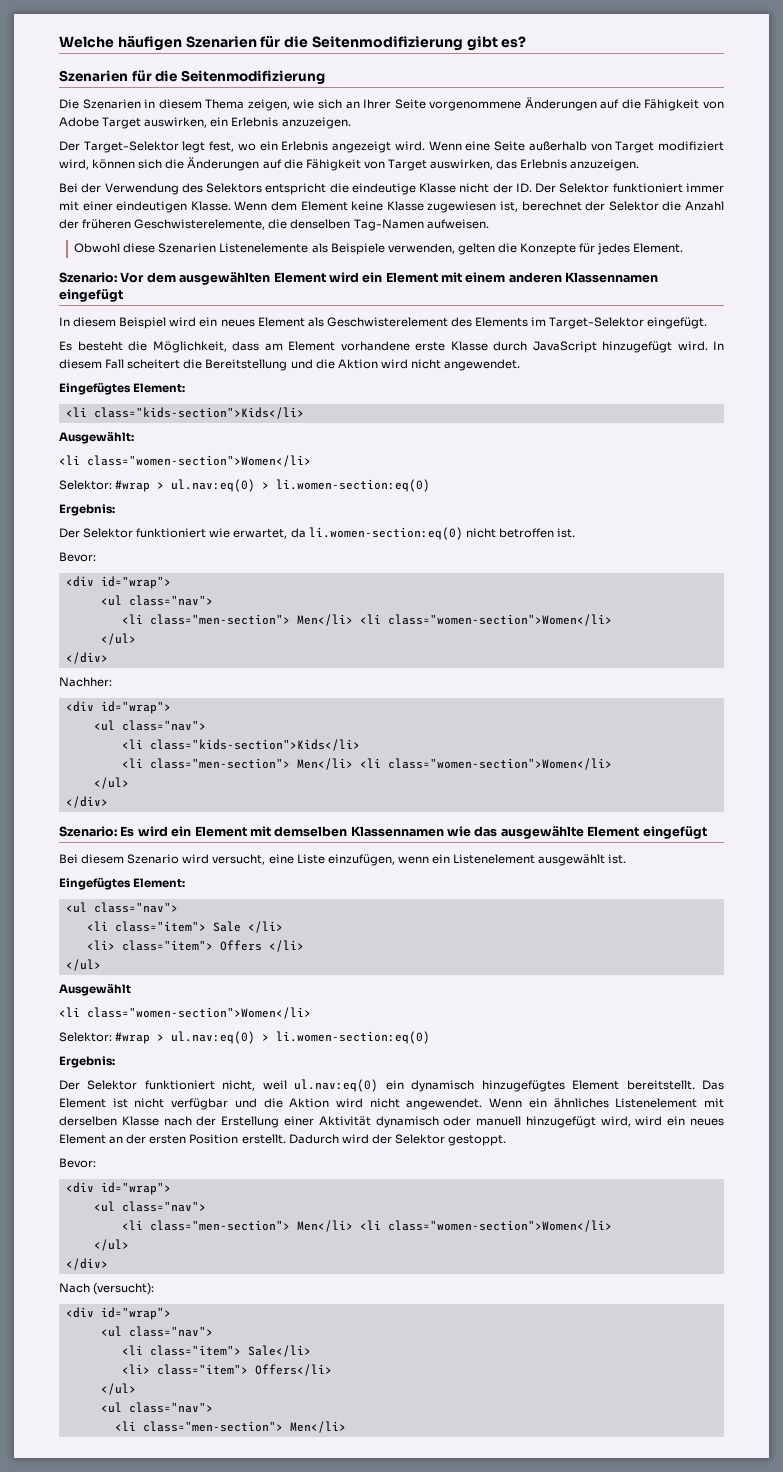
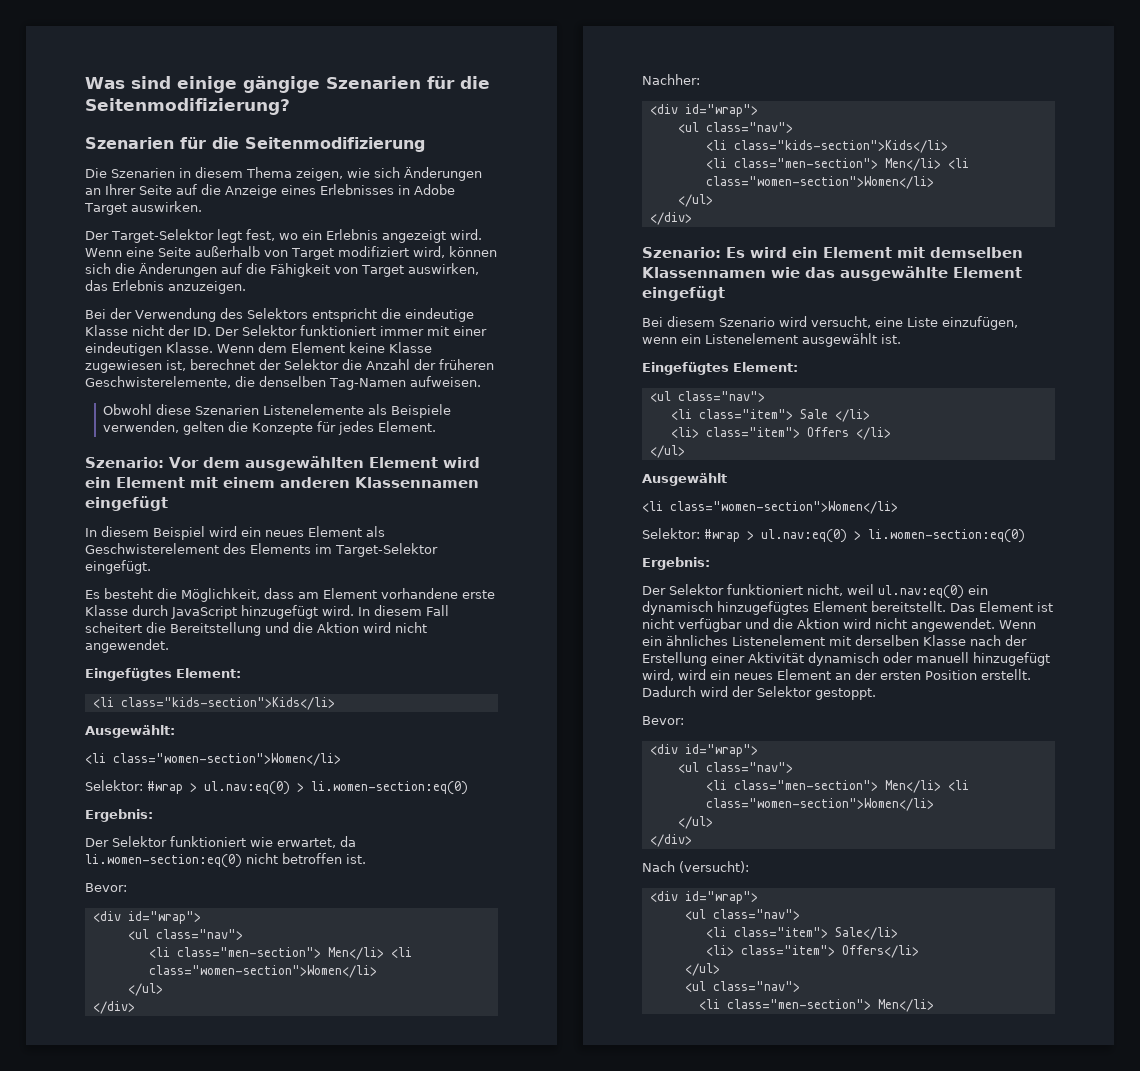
- Welche häufigen Szenarien für die Seitenmodifizierung gibt es?
+ Was sind einige gängige Szenarien für die Seitenmodifizierung?
- Die Szenarien in diesem Thema zeigen, wie sich an Ihrer Seite vorgenommene Änderungen auf die Fähigkeit von Adobe Target auswirken, ein Erlebnis anzuzeigen.
+ Die Szenarien in diesem Thema zeigen, wie sich Änderungen an Ihrer Seite auf die Anzeige eines Erlebnisses in Adobe Target auswirken.

